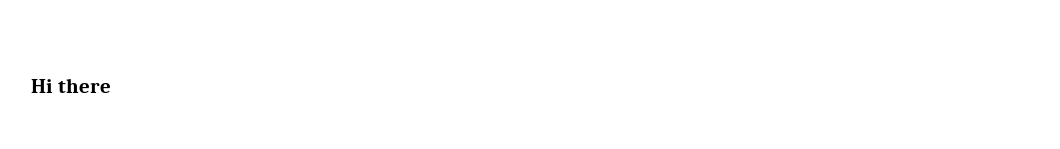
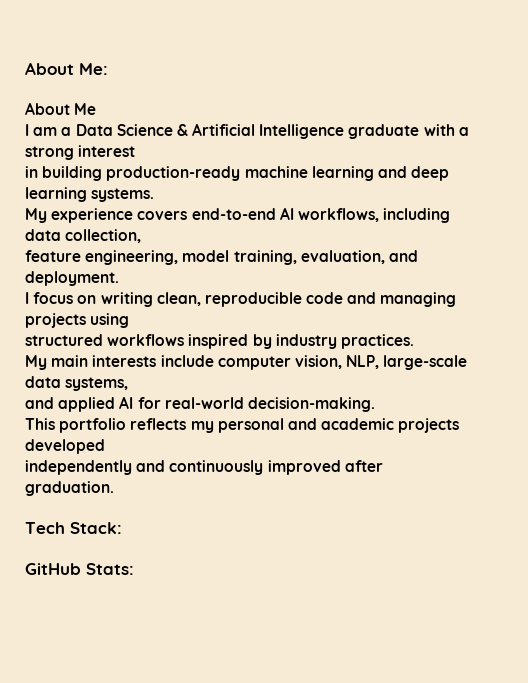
- Hi there
+ About Me:
+ About Me
+ I am a Data Science & Artificial Intelligence graduate with a strong interest
+ in building production-ready machine learning and deep learning systems.
+ My experience covers end-to-end AI workflows, including data collection,
+ feature engineering, model training, evaluation, and deployment.
+ I focus on writing clean, reproducible code and managing projects using
+ structured workflows inspired by industry practices.
+ My main interests include computer vision, NLP, large-scale data systems,
+ and applied AI for real-world decision-making.
+ This portfolio reflects my personal and academic projects developed
+ independently and continuously improved after graduation.
+ Tech Stack:
+ GitHub Stats:

